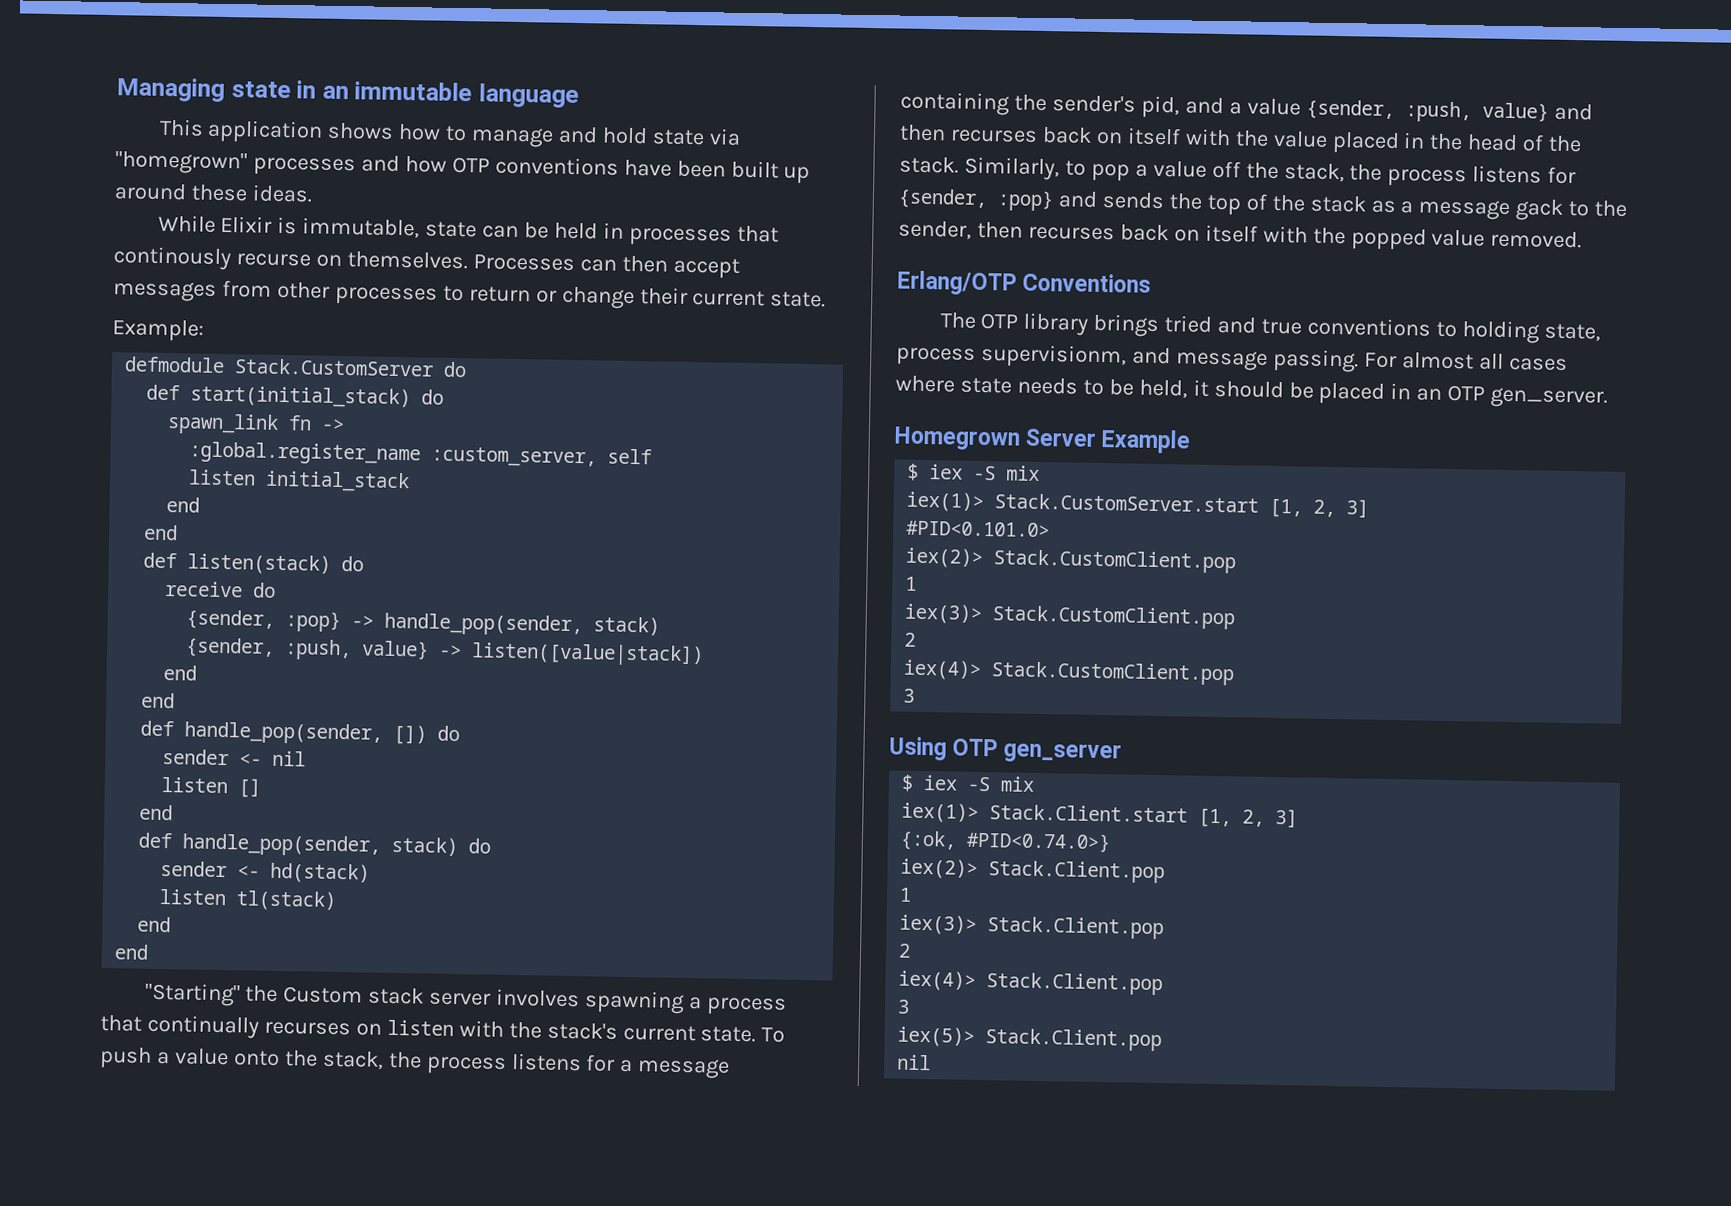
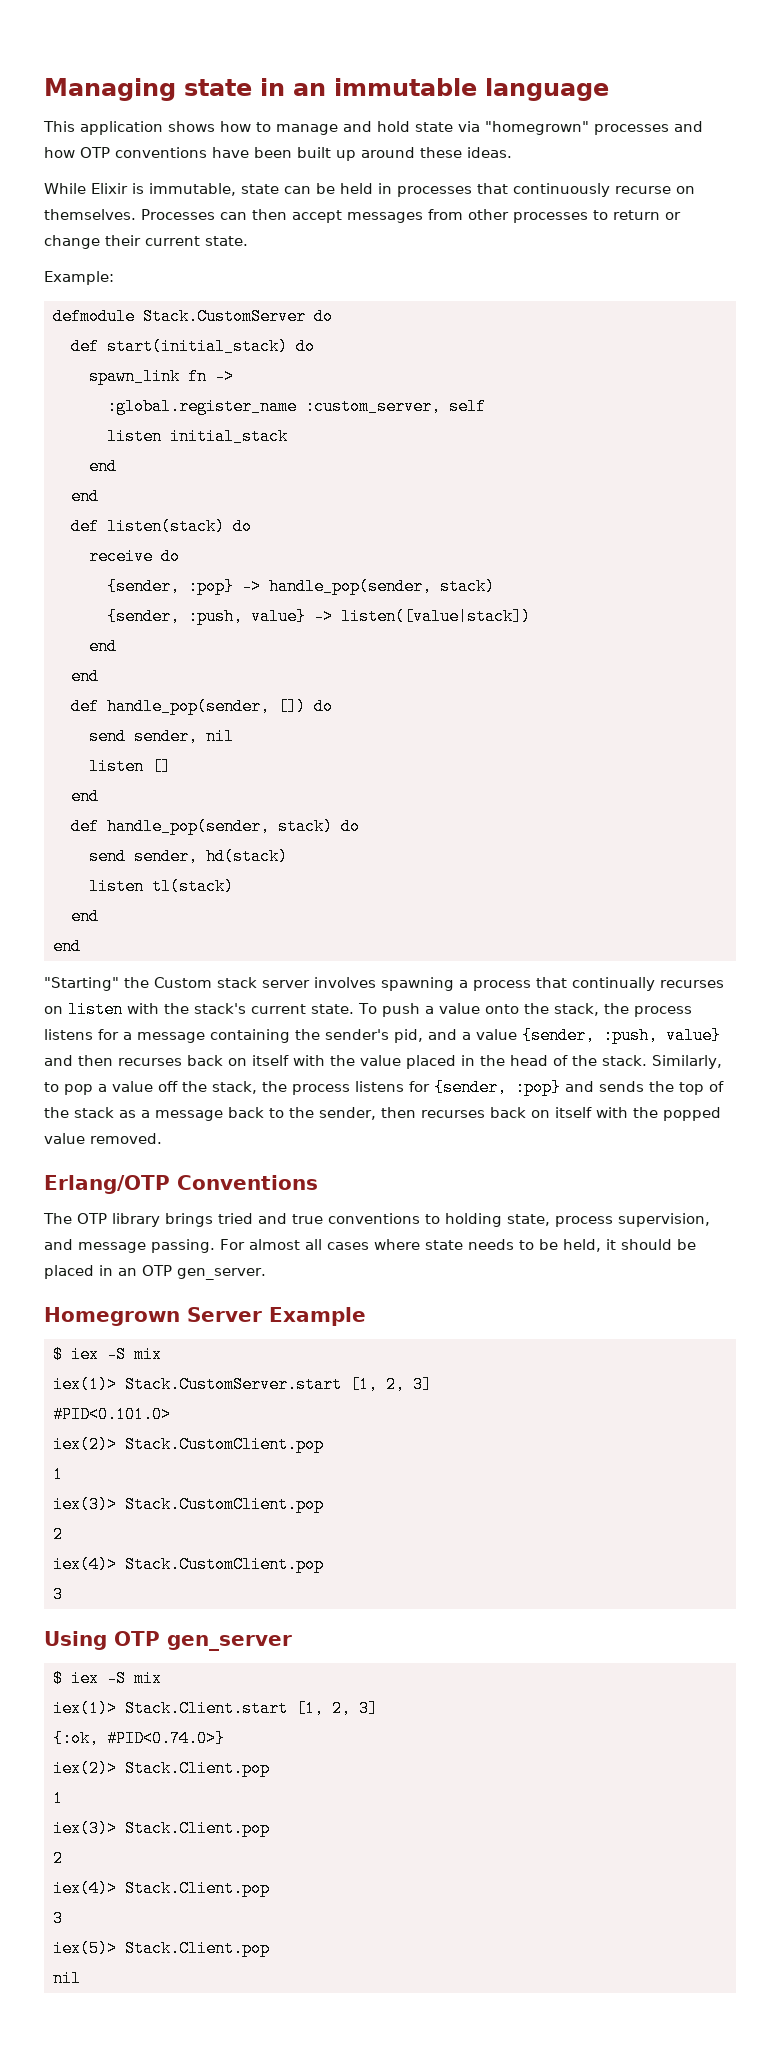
- While Elixir is immutable, state can be held in processes that continously recurse on themselves.
+ While Elixir is immutable, state can be held in processes that continuously recurse on themselves.
- sender <- nil
+ send sender, nil
- sender <- hd(stack)
+ send sender, hd(stack)
- Similarly, to pop a value off the stack, the process listens for {sender, :pop} and sends the top of the stack as a message gack to the sender, then recurses back on itself with the popped value removed.
+ Similarly, to pop a value off the stack, the process listens for {sender, :pop} and sends the top of the stack as a message back to the sender, then recurses back on itself with the popped value removed.
- The OTP library brings tried and true conventions to holding state, process supervisionm, and message passing.
+ The OTP library brings tried and true conventions to holding state, process supervision, and message passing.

